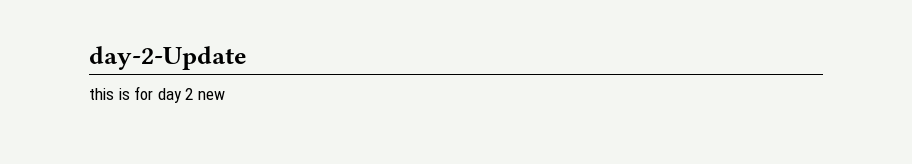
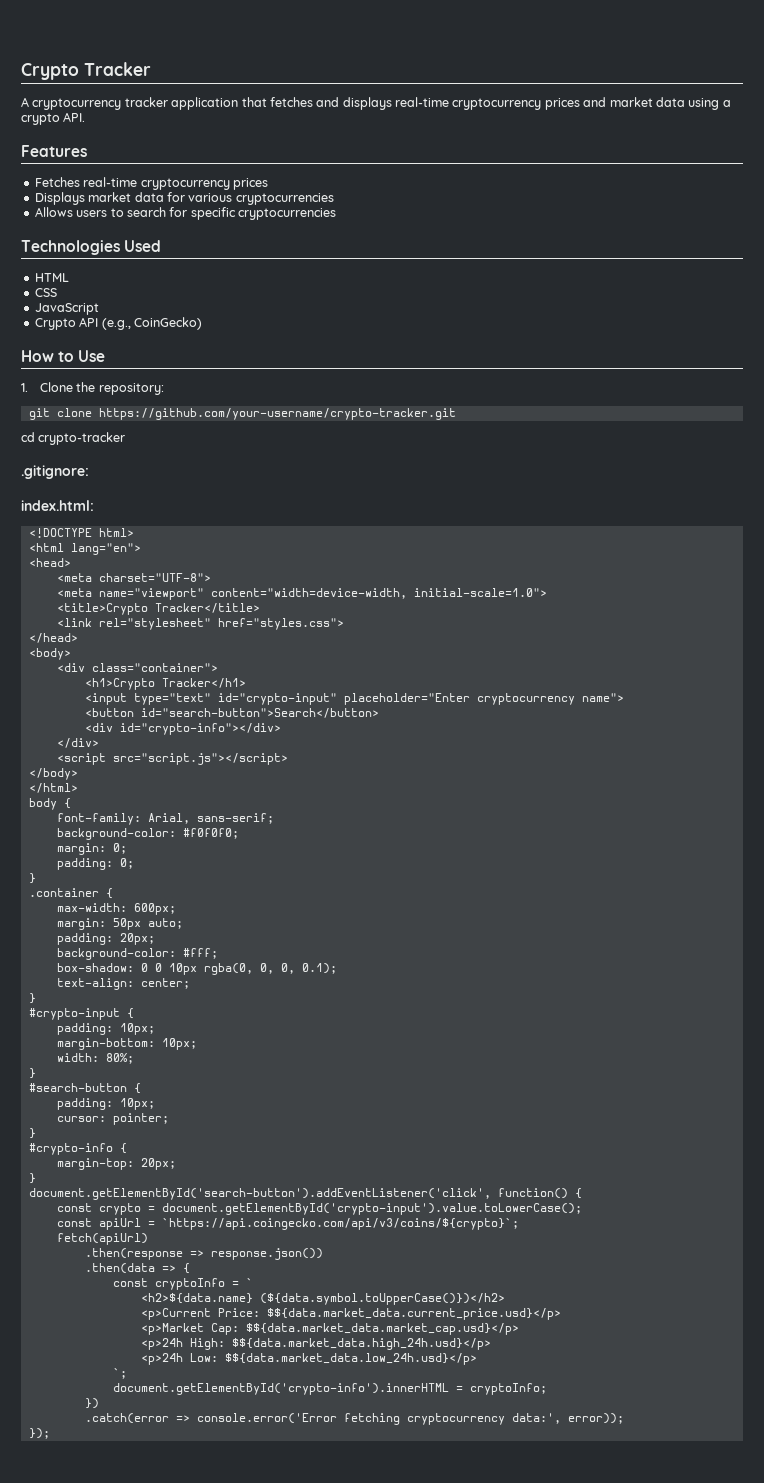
- day-2-Update
- this is for day 2 new
+ Crypto Tracker
+ A cryptocurrency tracker application that fetches and displays real-time cryptocurrency prices and market data using a crypto API.
+ Features
+ Fetches real-time cryptocurrency prices
+ Displays market data for various cryptocurrencies
+ Allows users to search for specific cryptocurrencies
+ Technologies Used
+ HTML
+ CSS
+ JavaScript
+ Crypto API (e.g., CoinGecko)
+ How to Use
+ 1. Clone the repository:
+ git clone https://github.com/your-username/crypto-tracker.git
+ cd crypto-tracker
+ .gitignore:
+ index.html:
+ <!DOCTYPE html>
+ <html lang="en">
+ <head>
+ <meta charset="UTF-8">
+ <meta name="viewport" content="width=device-width, initial-scale=1.0">
+ <title>Crypto Tracker</title>
+ <link rel="stylesheet" href="styles.css">
+ </head>
+ <body>
+ <div class="container">
+ <h1>Crypto Tracker</h1>
+ <input type="text" id="crypto-input" placeholder="Enter cryptocurrency name">
+ <button id="search-button">Search</button>
+ <div id="crypto-info"></div>
+ </div>
+ <script src="script.js"></script>
+ </body>
+ </html>
+ body {
+ font-family: Arial, sans-serif;
+ background-color: #f0f0f0;
+ margin: 0;
+ padding: 0;
+ }
+ .container {
+ max-width: 600px;
+ margin: 50px auto;
+ padding: 20px;
+ background-color: #fff;
+ box-shadow: 0 0 10px rgba(0, 0, 0, 0.1);
+ text-align: center;
+ }
+ #crypto-input {
+ padding: 10px;
+ margin-bottom: 10px;
+ width: 80%;
+ }
+ #search-button {
+ padding: 10px;
+ cursor: pointer;
+ }
+ #crypto-info {
+ margin-top: 20px;
+ }
+ document.getElementById('search-button').addEventListener('click', function() {
+ const crypto = document.getElementById('crypto-input').value.toLowerCase();
+ const apiUrl = `https://api.coingecko.com/api/v3/coins/${crypto}`;
+ fetch(apiUrl)
+ .then(response => response.json())
+ .then(data => {
+ const cryptoInfo = `
+ <h2>${data.name} (${data.symbol.toUpperCase()})</h2>
+ <p>Current Price: $${data.market_data.current_price.usd}</p>
+ <p>Market Cap: $${data.market_data.market_cap.usd}</p>
+ <p>24h High: $${data.market_data.high_24h.usd}</p>
+ <p>24h Low: $${data.market_data.low_24h.usd}</p>
+ `;
+ document.getElementById('crypto-info').innerHTML = cryptoInfo;
+ })
+ .catch(error => console.error('Error fetching cryptocurrency data:', error));
+ });

